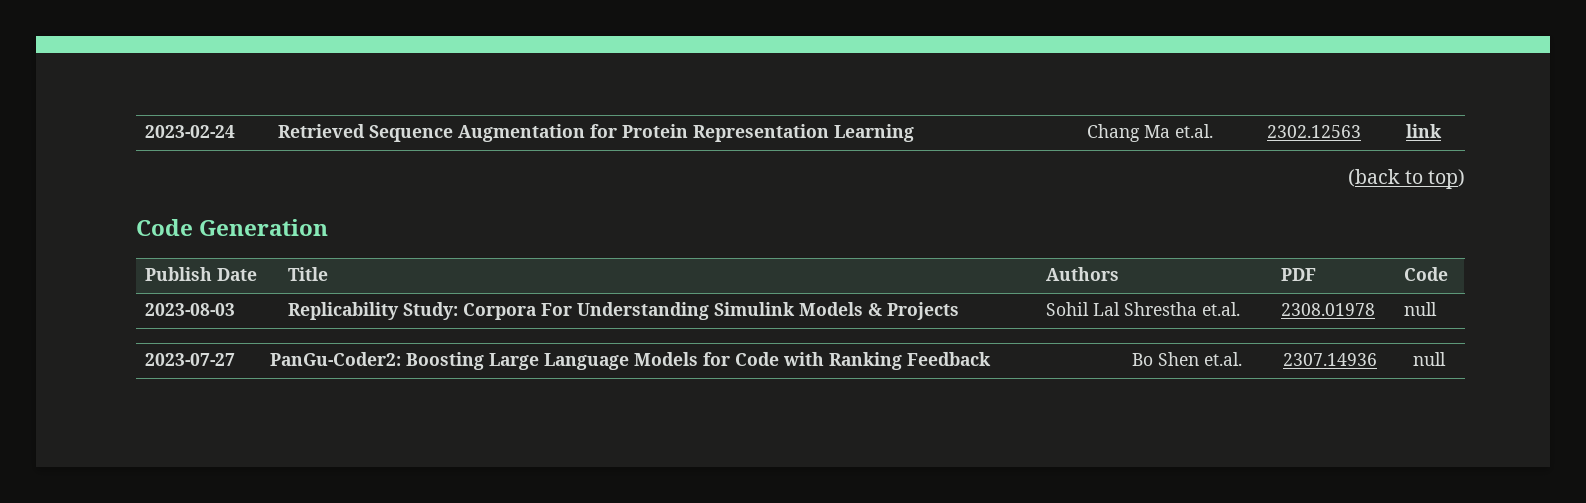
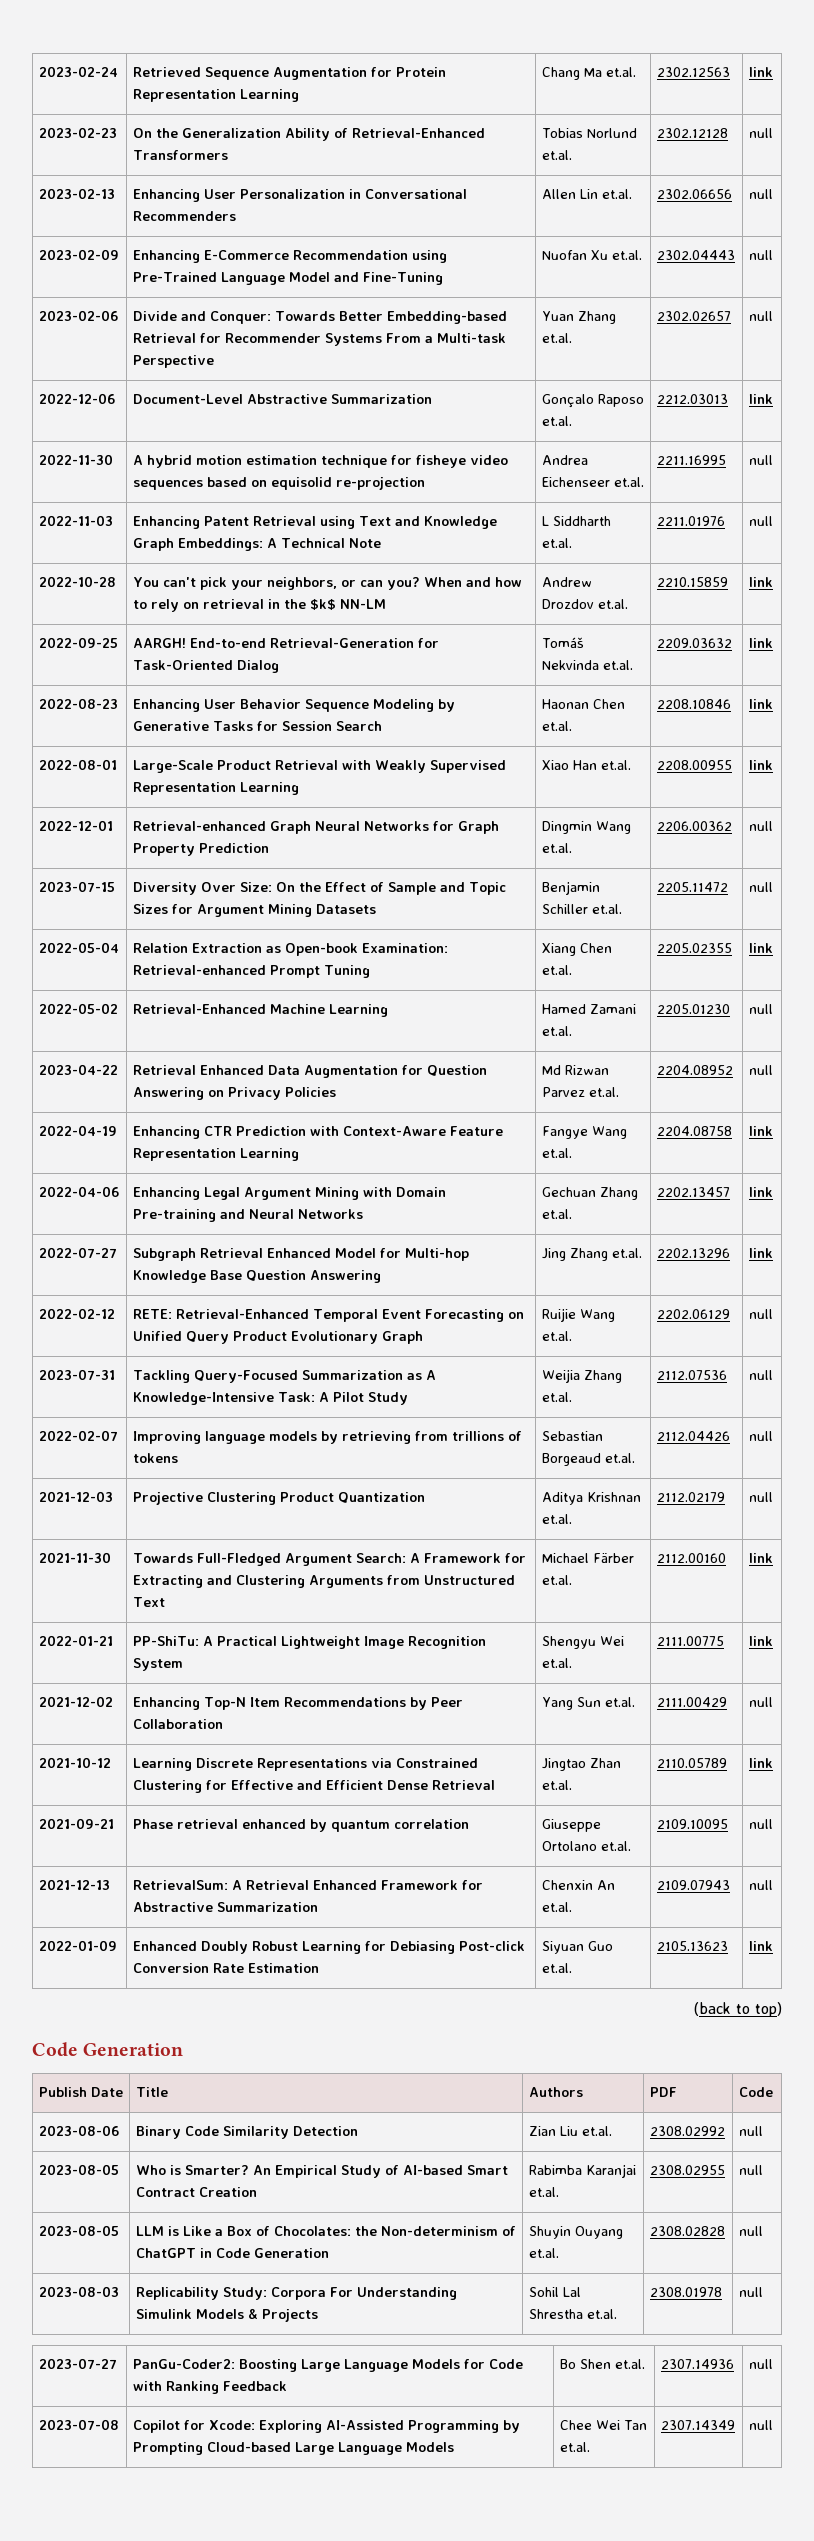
+ 2023-02-23 | On the Generalization Ability of Retrieval-Enhanced Transformers | Tobias Norlund et.al. | 2302.12128 | null
+ 2023-02-13 | Enhancing User Personalization in Conversational Recommenders | Allen Lin et.al. | 2302.06656 | null
+ 2023-02-09 | Enhancing E-Commerce Recommendation using Pre-Trained Language Model and Fine-Tuning | Nuofan Xu et.al. | 2302.04443 | null
+ 2023-02-06 | Divide and Conquer: Towards Better Embedding-based Retrieval for Recommender Systems From a Multi-task Perspective | Yuan Zhang et.al. | 2302.02657 | null
+ 2022-12-06 | Document-Level Abstractive Summarization | Gonçalo Raposo et.al. | 2212.03013 | link
+ 2022-11-30 | A hybrid motion estimation technique for fisheye video sequences based on equisolid re-projection | Andrea Eichenseer et.al. | 2211.16995 | null
+ 2022-11-03 | Enhancing Patent Retrieval using Text and Knowledge Graph Embeddings: A Technical Note | L Siddharth et.al. | 2211.01976 | null
+ 2022-10-28 | You can't pick your neighbors, or can you? When and how to rely on retrieval in the $k$ NN-LM | Andrew Drozdov et.al. | 2210.15859 | link
+ 2022-09-25 | AARGH! End-to-end Retrieval-Generation for Task-Oriented Dialog | Tomáš Nekvinda et.al. | 2209.03632 | link
+ 2022-08-23 | Enhancing User Behavior Sequence Modeling by Generative Tasks for Session Search | Haonan Chen et.al. | 2208.10846 | link
+ 2022-08-01 | Large-Scale Product Retrieval with Weakly Supervised Representation Learning | Xiao Han et.al. | 2208.00955 | link
+ 2022-12-01 | Retrieval-enhanced Graph Neural Networks for Graph Property Prediction | Dingmin Wang et.al. | 2206.00362 | null
+ 2023-07-15 | Diversity Over Size: On the Effect of Sample and Topic Sizes for Argument Mining Datasets | Benjamin Schiller et.al. | 2205.11472 | null
+ 2022-05-04 | Relation Extraction as Open-book Examination: Retrieval-enhanced Prompt Tuning | Xiang Chen et.al. | 2205.02355 | link
+ 2022-05-02 | Retrieval-Enhanced Machine Learning | Hamed Zamani et.al. | 2205.01230 | null
+ 2023-04-22 | Retrieval Enhanced Data Augmentation for Question Answering on Privacy Policies | Md Rizwan Parvez et.al. | 2204.08952 | null
+ 2022-04-19 | Enhancing CTR Prediction with Context-Aware Feature Representation Learning | Fangye Wang et.al. | 2204.08758 | link
+ 2022-04-06 | Enhancing Legal Argument Mining with Domain Pre-training and Neural Networks | Gechuan Zhang et.al. | 2202.13457 | link
+ 2022-07-27 | Subgraph Retrieval Enhanced Model for Multi-hop Knowledge Base Question Answering | Jing Zhang et.al. | 2202.13296 | link
+ 2022-02-12 | RETE: Retrieval-Enhanced Temporal Event Forecasting on Unified Query Product Evolutionary Graph | Ruijie Wang et.al. | 2202.06129 | null
+ 2023-07-31 | Tackling Query-Focused Summarization as A Knowledge-Intensive Task: A Pilot Study | Weijia Zhang et.al. | 2112.07536 | null
+ 2022-02-07 | Improving language models by retrieving from trillions of tokens | Sebastian Borgeaud et.al. | 2112.04426 | null
+ 2021-12-03 | Projective Clustering Product Quantization | Aditya Krishnan et.al. | 2112.02179 | null
+ 2021-11-30 | Towards Full-Fledged Argument Search: A Framework for Extracting and Clustering Arguments from Unstructured Text | Michael Färber et.al. | 2112.00160 | link
+ 2022-01-21 | PP-ShiTu: A Practical Lightweight Image Recognition System | Shengyu Wei et.al. | 2111.00775 | link
+ 2021-12-02 | Enhancing Top-N Item Recommendations by Peer Collaboration | Yang Sun et.al. | 2111.00429 | null
+ 2021-10-12 | Learning Discrete Representations via Constrained Clustering for Effective and Efficient Dense Retrieval | Jingtao Zhan et.al. | 2110.05789 | link
+ 2021-09-21 | Phase retrieval enhanced by quantum correlation | Giuseppe Ortolano et.al. | 2109.10095 | null
+ 2021-12-13 | RetrievalSum: A Retrieval Enhanced Framework for Abstractive Summarization | Chenxin An et.al. | 2109.07943 | null
+ 2022-01-09 | Enhanced Doubly Robust Learning for Debiasing Post-click Conversion Rate Estimation | Siyuan Guo et.al. | 2105.13623 | link
+ 2023-08-06 | Binary Code Similarity Detection | Zian Liu et.al. | 2308.02992 | null
+ 2023-08-05 | Who is Smarter? An Empirical Study of AI-based Smart Contract Creation | Rabimba Karanjai et.al. | 2308.02955 | null
+ 2023-08-05 | LLM is Like a Box of Chocolates: the Non-determinism of ChatGPT in Code Generation | Shuyin Ouyang et.al. | 2308.02828 | null
+ 2023-07-08 | Copilot for Xcode: Exploring AI-Assisted Programming by Prompting Cloud-based Large Language Models | Chee Wei Tan et.al. | 2307.14349 | null

